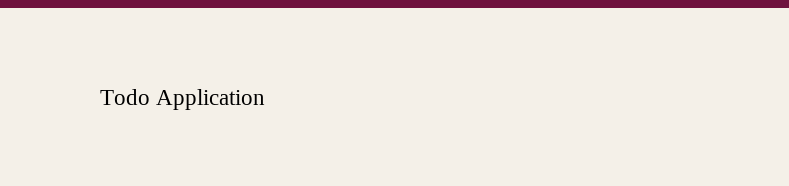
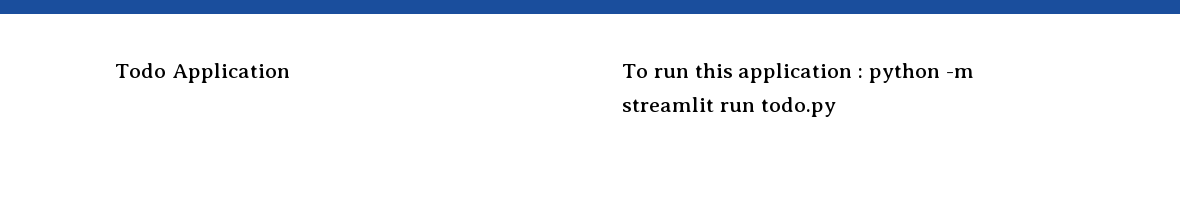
+ To run this application : python -m streamlit run todo.py

